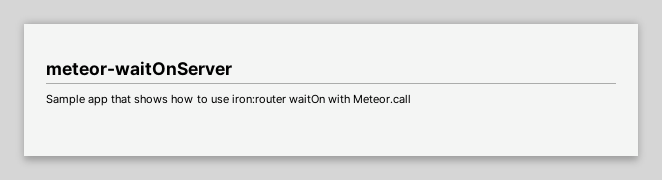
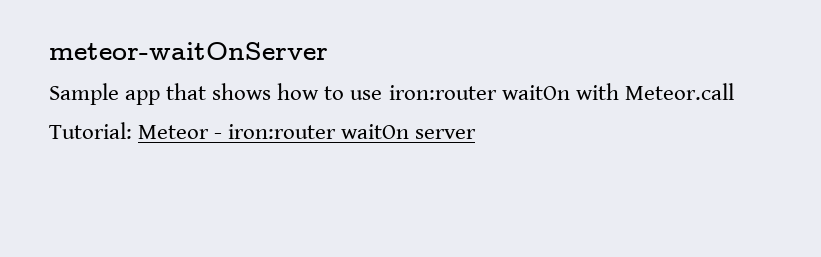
+ Tutorial: Meteor - iron:router waitOn server

